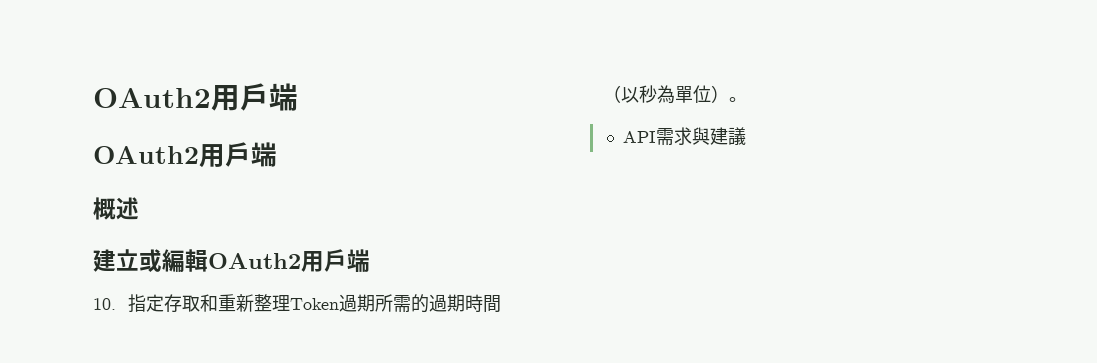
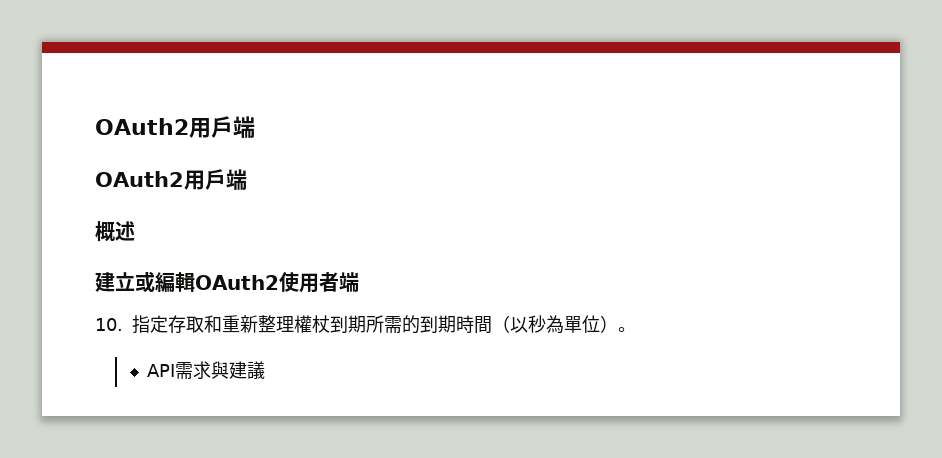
- 建立或編輯OAuth2用戶端
+ 建立或編輯OAuth2使用者端
- 10.指定存取和重新整理Token過期所需的過期時間（以秒為單位）。
+ 10.指定存取和重新整理權杖到期所需的到期時間（以秒為單位）。

